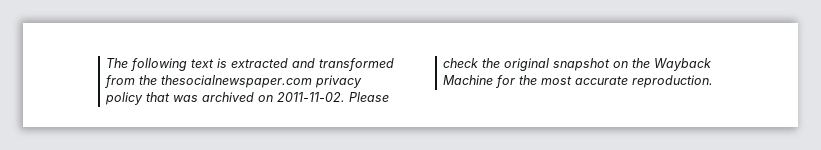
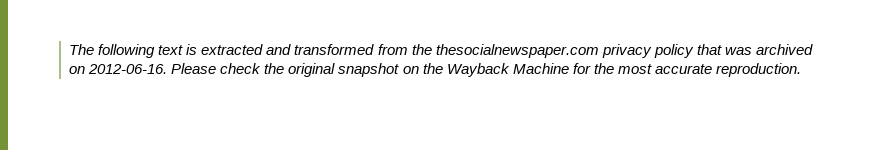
- The following text is extracted and transformed from the thesocialnewspaper.com privacy policy that was archived on 2011-11-02.
+ The following text is extracted and transformed from the thesocialnewspaper.com privacy policy that was archived on 2012-06-16.

